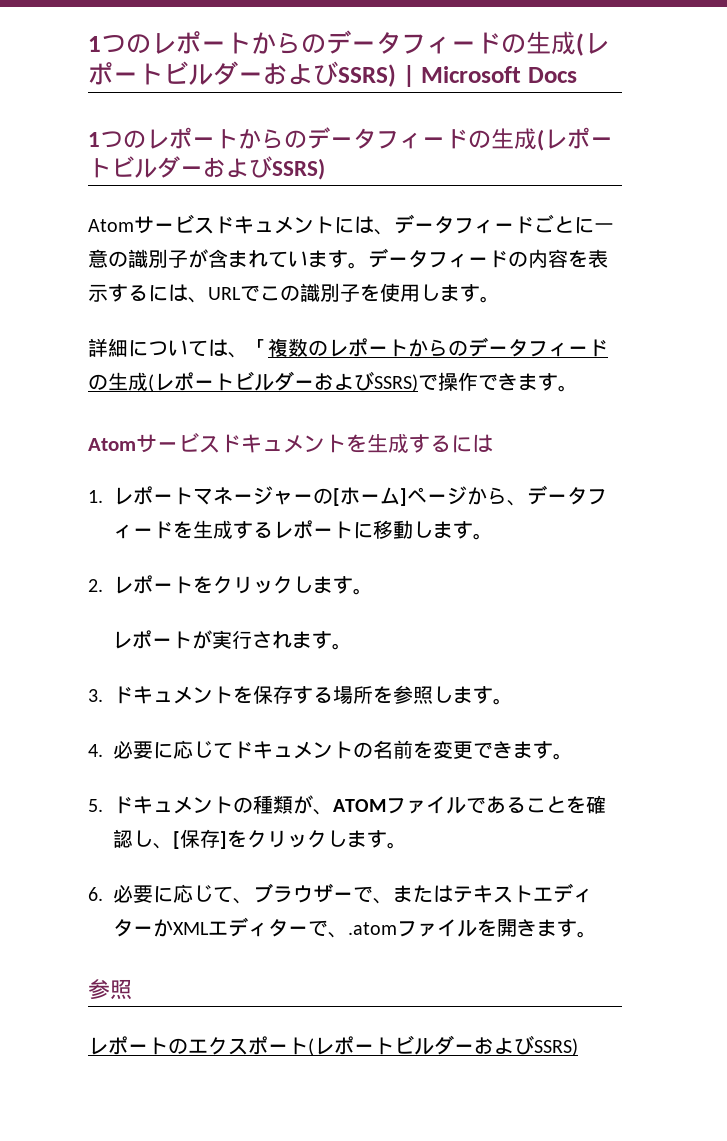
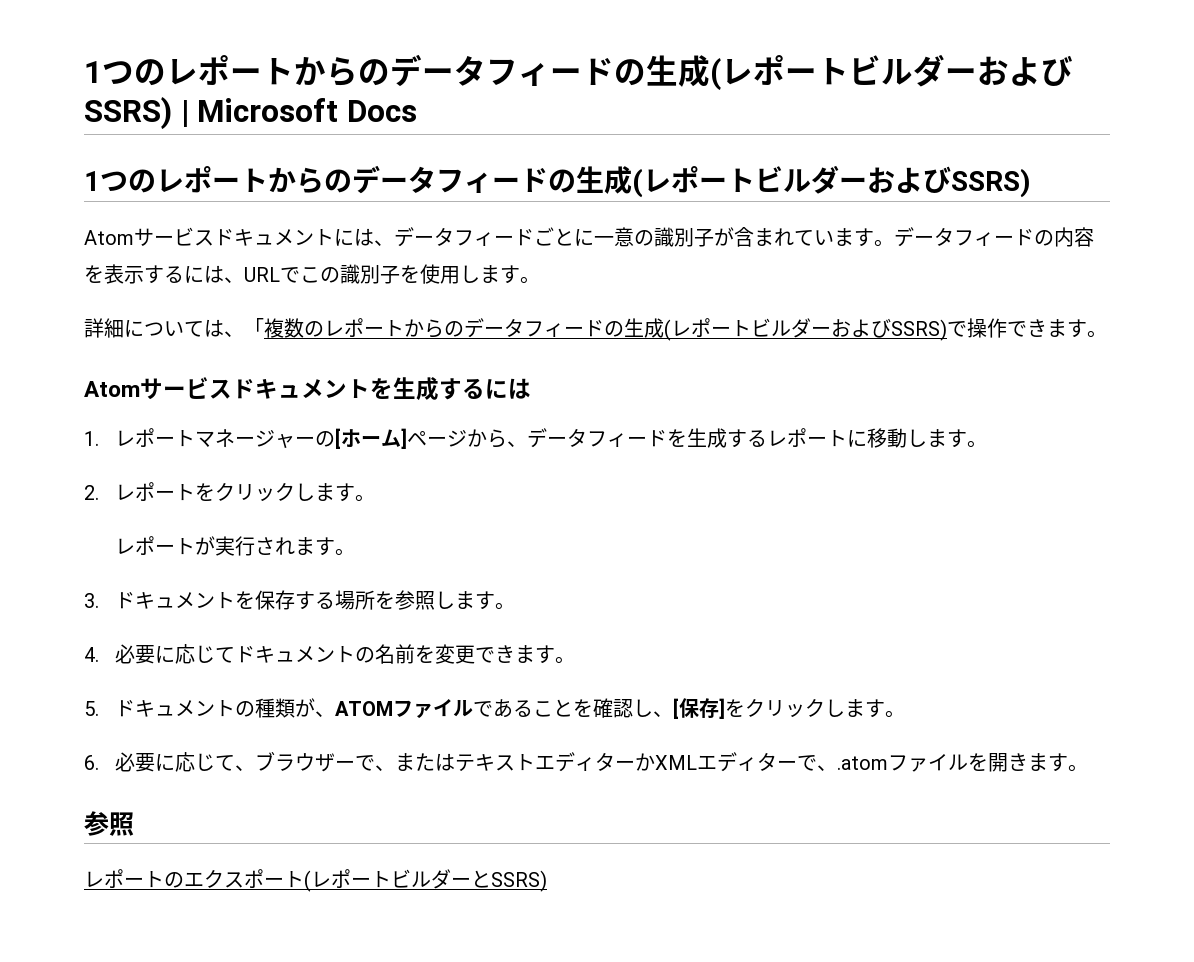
- レポートのエクスポート(レポートビルダーおよびSSRS)
+ レポートのエクスポート(レポートビルダーとSSRS)

